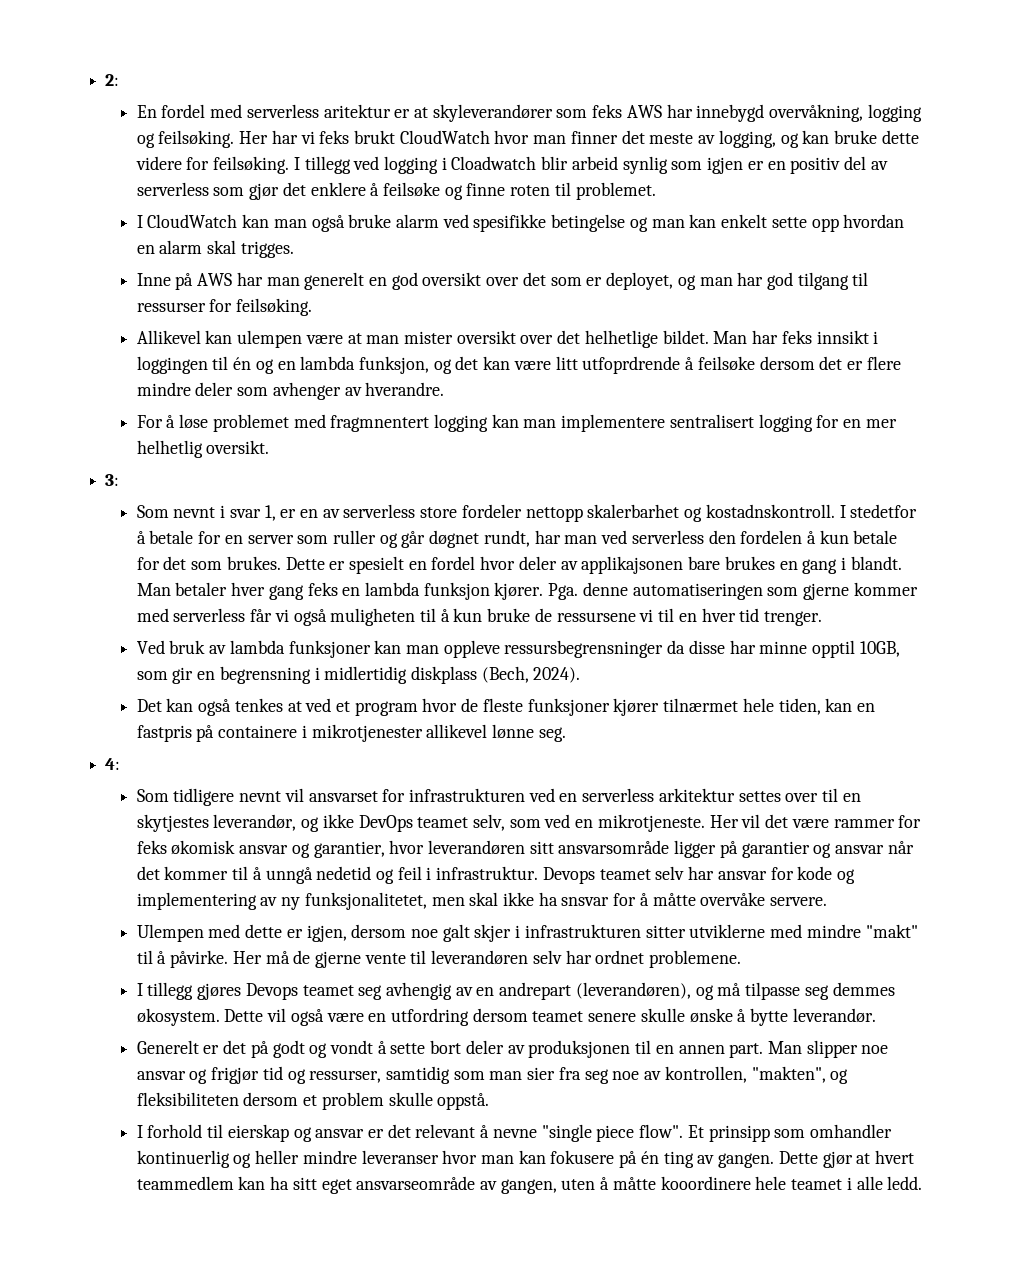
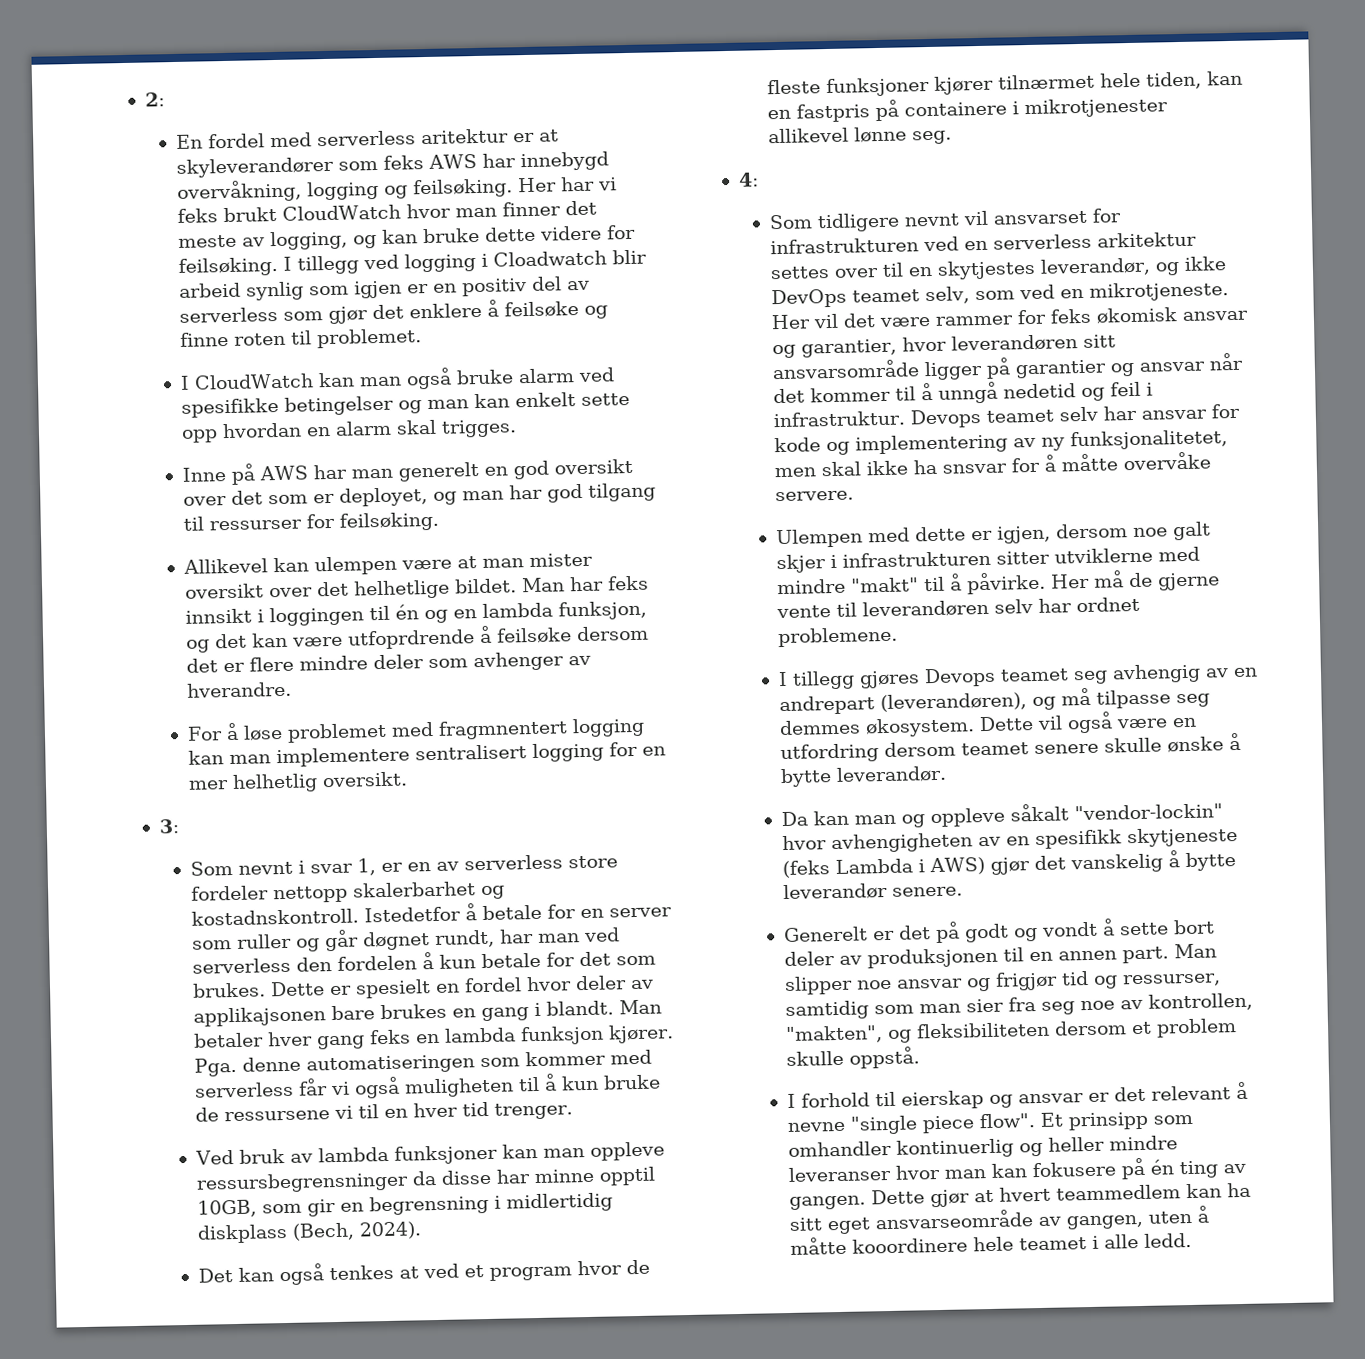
- I CloudWatch kan man også bruke alarm ved spesifikke betingelse og man kan enkelt sette opp hvordan en alarm skal trigges.
+ I CloudWatch kan man også bruke alarm ved spesifikke betingelser og man kan enkelt sette opp hvordan en alarm skal trigges.
- Man har feks innsikt i loggingen til én og en lambda funksjon, og det kan være litt utfoprdrende å feilsøke dersom det er flere mindre deler som avhenger av hverandre.
+ Man har feks innsikt i loggingen til én og en lambda funksjon, og det kan være utfoprdrende å feilsøke dersom det er flere mindre deler som avhenger av hverandre.
- I stedetfor å betale for en server som ruller og går døgnet rundt, har man ved serverless den fordelen å kun betale for det som brukes.
+ Istedetfor å betale for en server som ruller og går døgnet rundt, har man ved serverless den fordelen å kun betale for det som brukes.
- Pga. denne automatiseringen som gjerne kommer med serverless får vi også muligheten til å kun bruke de ressursene vi til en hver tid trenger.
+ Pga. denne automatiseringen som kommer med serverless får vi også muligheten til å kun bruke de ressursene vi til en hver tid trenger.
+ Da kan man og oppleve såkalt "vendor-lockin" hvor avhengigheten av en spesifikk skytjeneste (feks Lambda i AWS) gjør det vanskelig å bytte leverandør senere.

